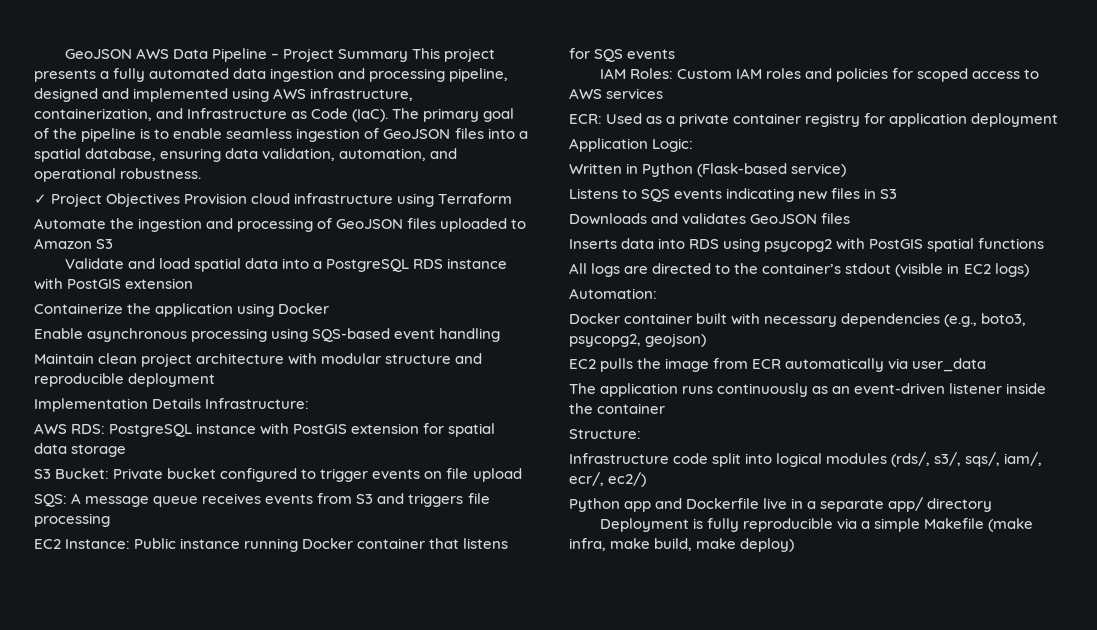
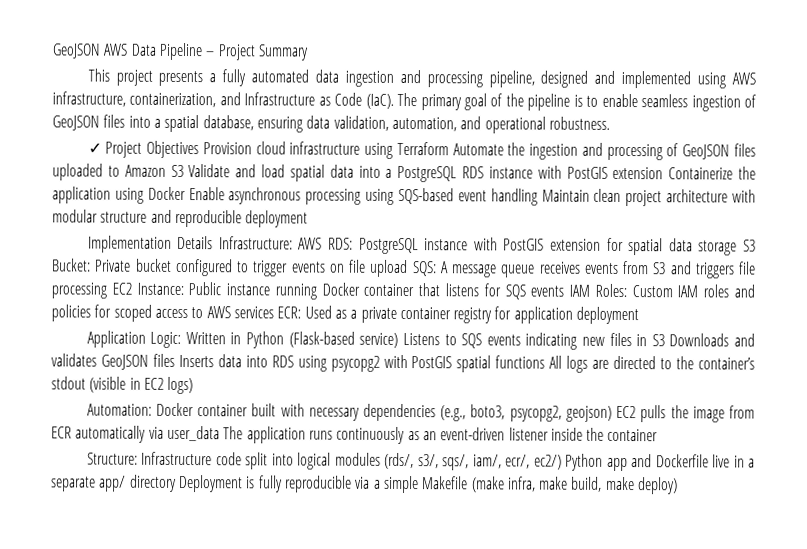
- GeoJSON AWS Data Pipeline – Project Summary This project presents a fully automated data ingestion and processing pipeline, designed and implemented using AWS infrastructure, containerization, and Infrastructure as Code (IaC).
+ GeoJSON AWS Data Pipeline – Project Summary
+ This project presents a fully automated data ingestion and processing pipeline, designed and implemented using AWS infrastructure, containerization, and Infrastructure as Code (IaC).
- ✓ Project Objectives Provision cloud infrastructure using Terraform
- Automate the ingestion and processing of GeoJSON files uploaded to Amazon S3
- Validate and load spatial data into a PostgreSQL RDS instance with PostGIS extension
- Containerize the application using Docker
- Enable asynchronous processing using SQS-based event handling
- Maintain clean project architecture with modular structure and reproducible deployment
+ ✓ Project Objectives Provision cloud infrastructure using Terraform Automate the ingestion and processing of GeoJSON files uploaded to Amazon S3 Validate and load spatial data into a PostgreSQL RDS instance with PostGIS extension Containerize the application using Docker Enable asynchronous processing using SQS-based event handling Maintain clean project architecture with modular structure and reproducible deployment
- Implementation Details Infrastructure:
- AWS RDS:
+ Implementation Details Infrastructure: AWS RDS:
- PostgreSQL instance with PostGIS extension for spatial data storage
- S3 Bucket:
+ PostgreSQL instance with PostGIS extension for spatial data storage S3 Bucket:
- Private bucket configured to trigger events on file upload
- SQS:
+ Private bucket configured to trigger events on file upload SQS:
- A message queue receives events from S3 and triggers file processing
- EC2 Instance:
+ A message queue receives events from S3 and triggers file processing EC2 Instance:
- Public instance running Docker container that listens for SQS events
- IAM Roles:
+ Public instance running Docker container that listens for SQS events IAM Roles:
- Custom IAM roles and policies for scoped access to AWS services
- ECR:
+ Custom IAM roles and policies for scoped access to AWS services ECR:
- Application Logic:
- Written in Python (Flask-based service)
- Listens to SQS events indicating new files in S3
- Downloads and validates GeoJSON files
- Inserts data into RDS using psycopg2 with PostGIS spatial functions
- All logs are directed to the container’s stdout (visible in EC2 logs)
+ Application Logic: Written in Python (Flask-based service) Listens to SQS events indicating new files in S3 Downloads and validates GeoJSON files Inserts data into RDS using psycopg2 with PostGIS spatial functions All logs are directed to the container’s stdout (visible in EC2 logs)
- Automation:
- Docker container built with necessary dependencies (e.g., boto3, psycopg2, geojson)
- EC2 pulls the image from ECR automatically via user_data
- The application runs continuously as an event-driven listener inside the container
+ Automation: Docker container built with necessary dependencies (e.g., boto3, psycopg2, geojson) EC2 pulls the image from ECR automatically via user_data The application runs continuously as an event-driven listener inside the container
- Structure:
- Infrastructure code split into logical modules (rds/, s3/, sqs/, iam/, ecr/, ec2/)
- Python app and Dockerfile live in a separate app/ directory
- Deployment is fully reproducible via a simple Makefile (make infra, make build, make deploy)
+ Structure: Infrastructure code split into logical modules (rds/, s3/, sqs/, iam/, ecr/, ec2/) Python app and Dockerfile live in a separate app/ directory Deployment is fully reproducible via a simple Makefile (make infra, make build, make deploy)

